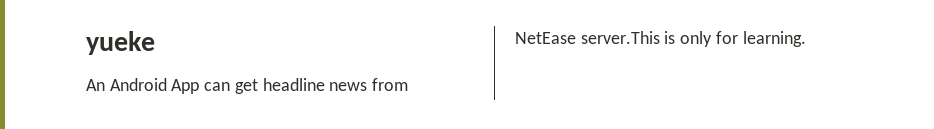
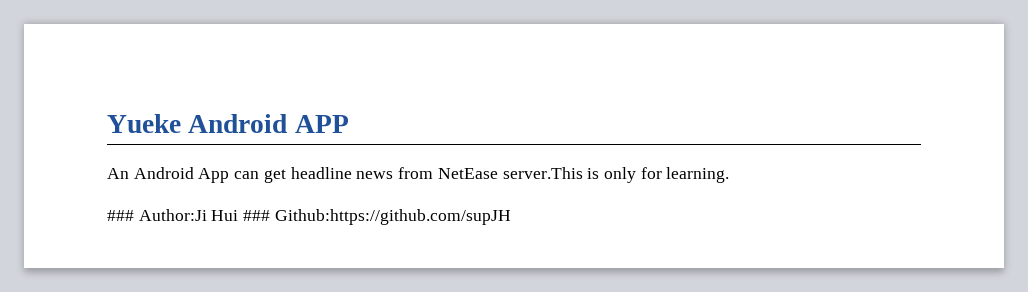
- yueke
+ Yueke Android APP
+ ### Author:Ji Hui ### Github:https://github.com/supJH

